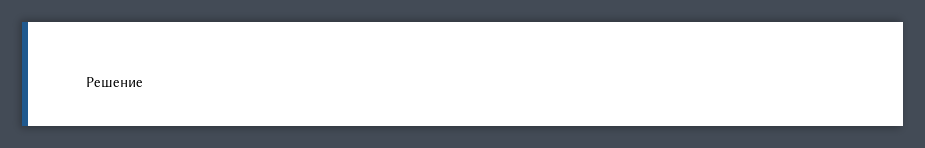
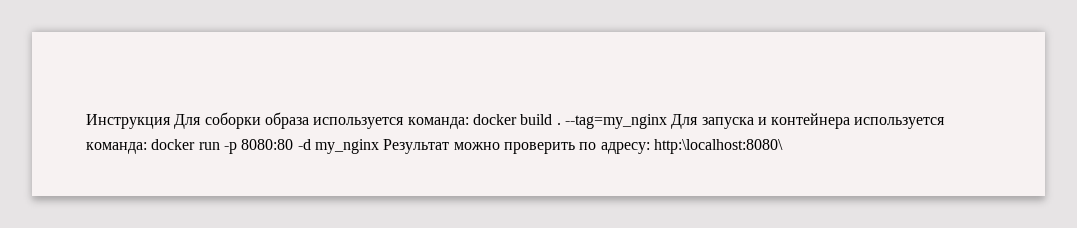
- Решение
+ Инструкция Для соборки образа используется команда: docker build . --tag=my_nginx Для запуска и контейнера используется команда: docker run -p 8080:80 -d my_nginx Результат можно проверить по адресу: http:\localhost:8080\

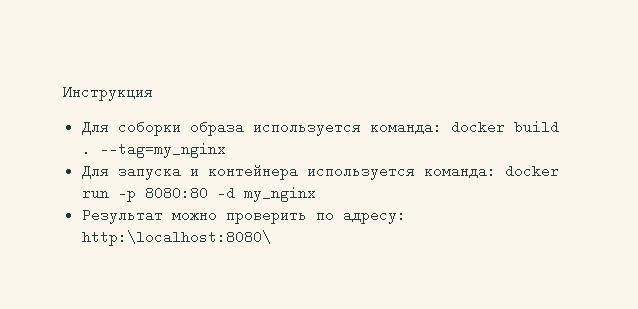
- Инструкция Для соборки образа используется команда: docker build .
+ Инструкция
+ Для соборки образа используется команда: docker build .
- --tag=my_nginx Для запуска и контейнера используется команда: docker run -p 8080:80 -d my_nginx Результат можно проверить по адресу: http:\localhost:8080\
+ --tag=my_nginx
+ Для запуска и контейнера используется команда: docker run -p 8080:80 -d my_nginx
+ Результат можно проверить по адресу: http:\localhost:8080\

